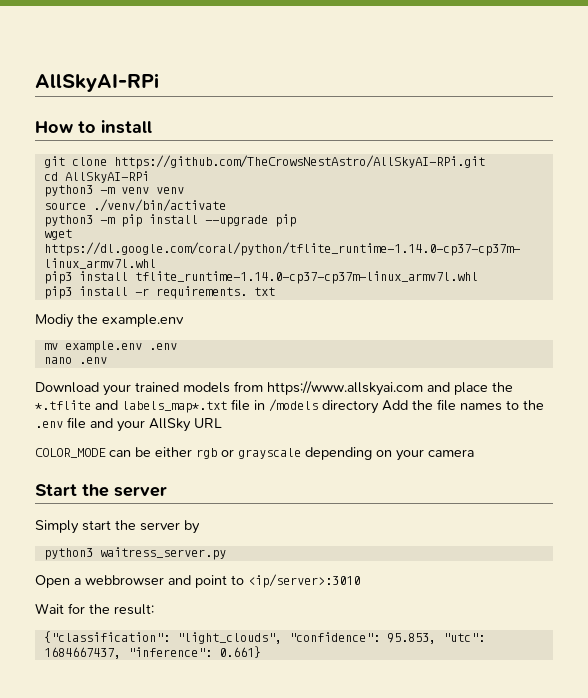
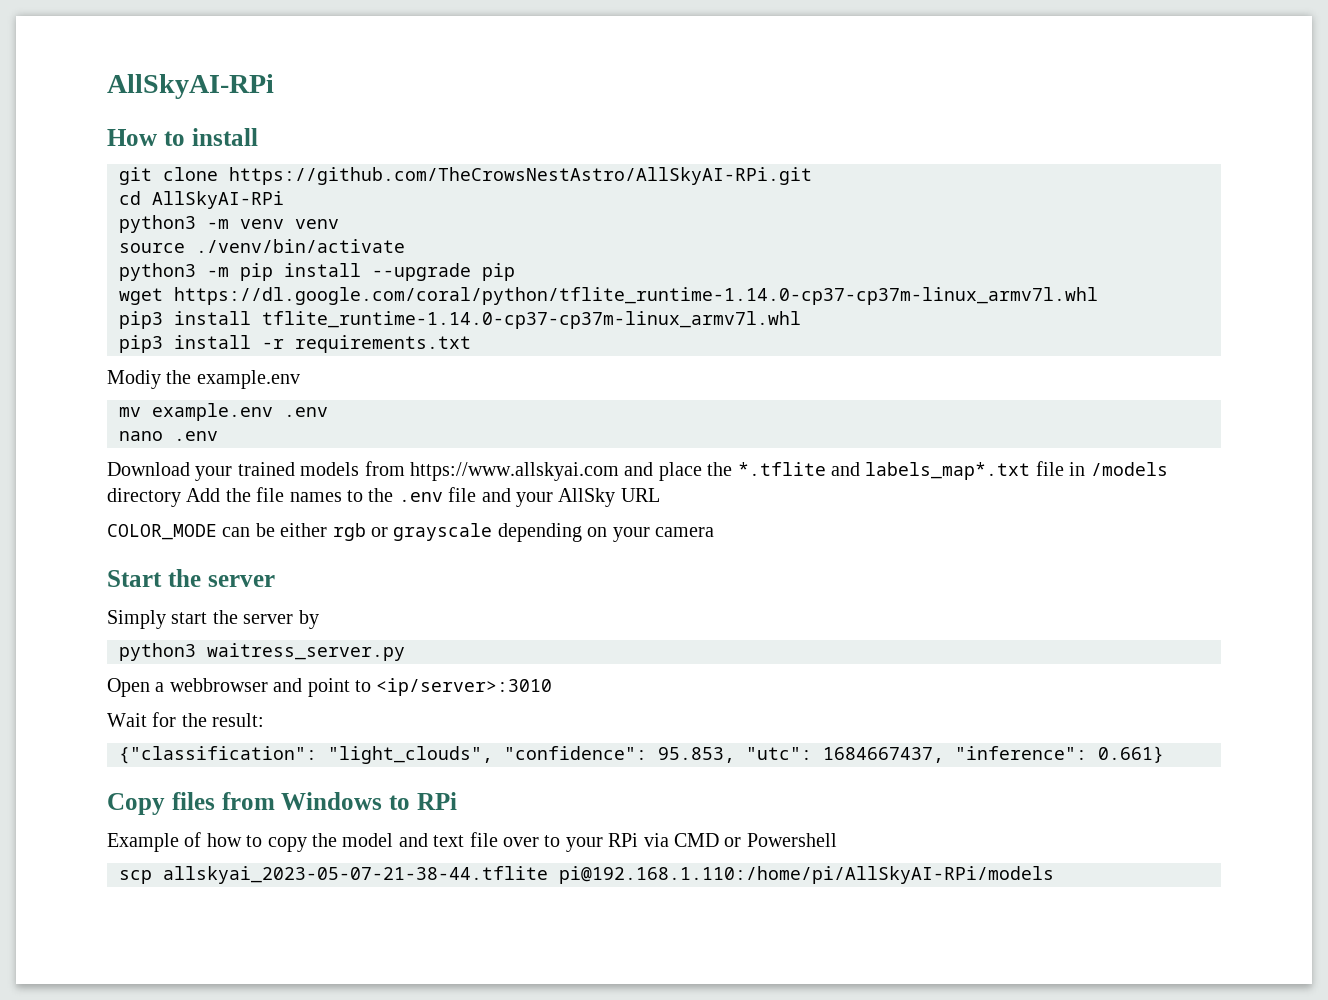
- pip3 install -r requirements. txt
+ pip3 install -r requirements.txt
+ Copy files from Windows to RPi
+ Example of how to copy the model and text file over to your RPi via CMD or Powershell
+ scp allskyai_2023-05-07-21-38-44.tflite pi@192.168.1.110:/home/pi/AllSkyAI-RPi/models

